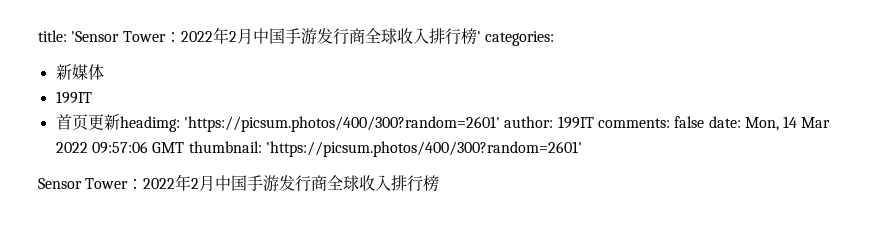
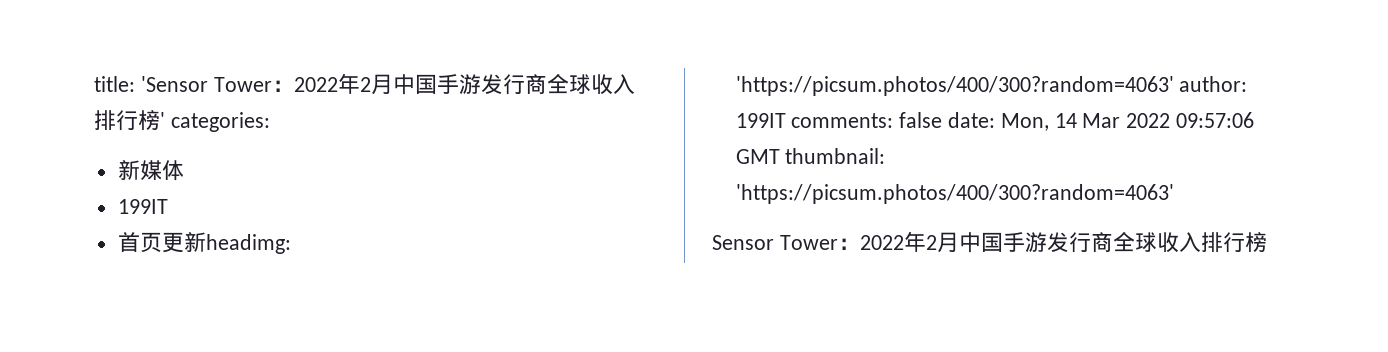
- 首页更新headimg: 'https://picsum.photos/400/300?random=2601' author: 199IT comments: false date: Mon, 14 Mar 2022 09:57:06 GMT thumbnail: 'https://picsum.photos/400/300?random=2601'
+ 首页更新headimg: 'https://picsum.photos/400/300?random=4063' author: 199IT comments: false date: Mon, 14 Mar 2022 09:57:06 GMT thumbnail: 'https://picsum.photos/400/300?random=4063'

